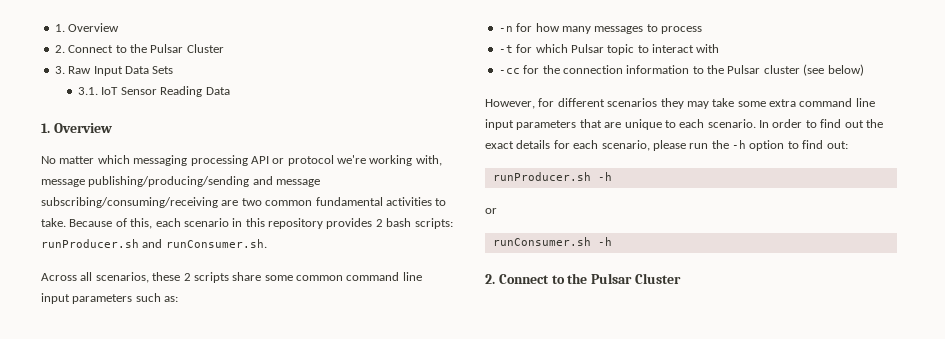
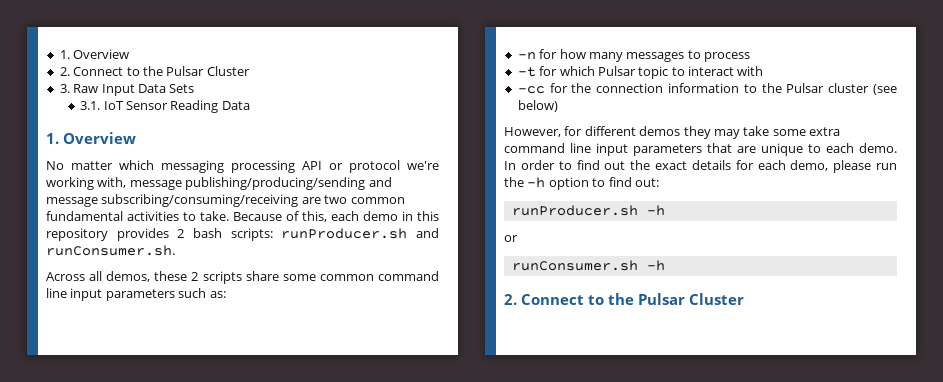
- Because of this, each scenario in this repository provides 2 bash scripts: runProducer.sh and runConsumer.sh.
+ Because of this, each demo in this repository provides 2 bash scripts: runProducer.sh and runConsumer.sh.
- Across all scenarios, these 2 scripts share some common command line input parameters such as:
+ Across all demos, these 2 scripts share some common command line input parameters such as:
- However, for different scenarios they may take some extra command line input parameters that are unique to each scenario.
+ However, for different demos they may take some extra command line input parameters that are unique to each demo.
- In order to find out the exact details for each scenario, please run the -h option to find out:
+ In order to find out the exact details for each demo, please run the -h option to find out:

